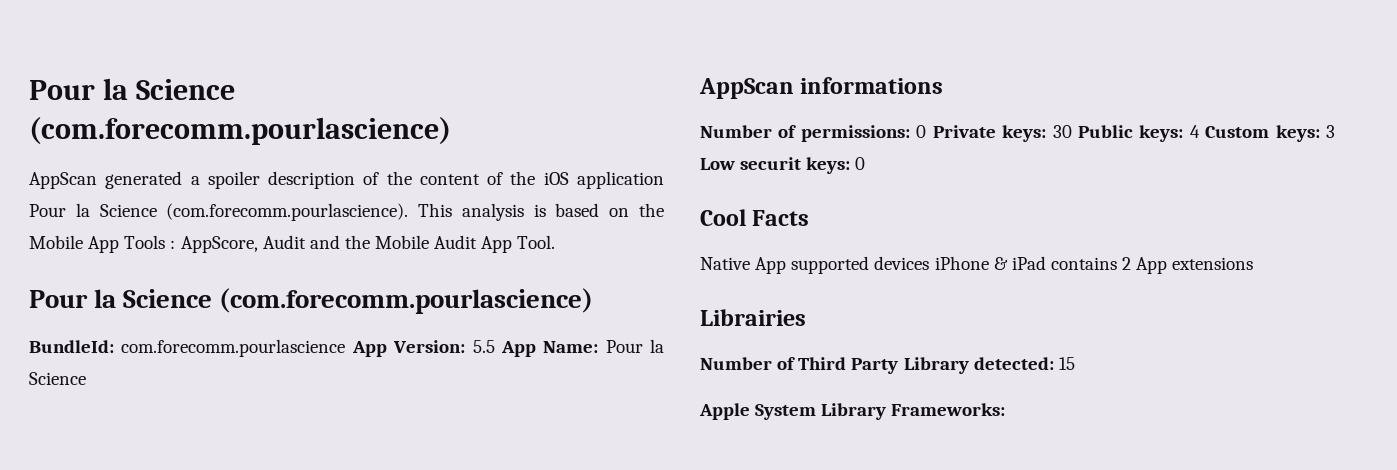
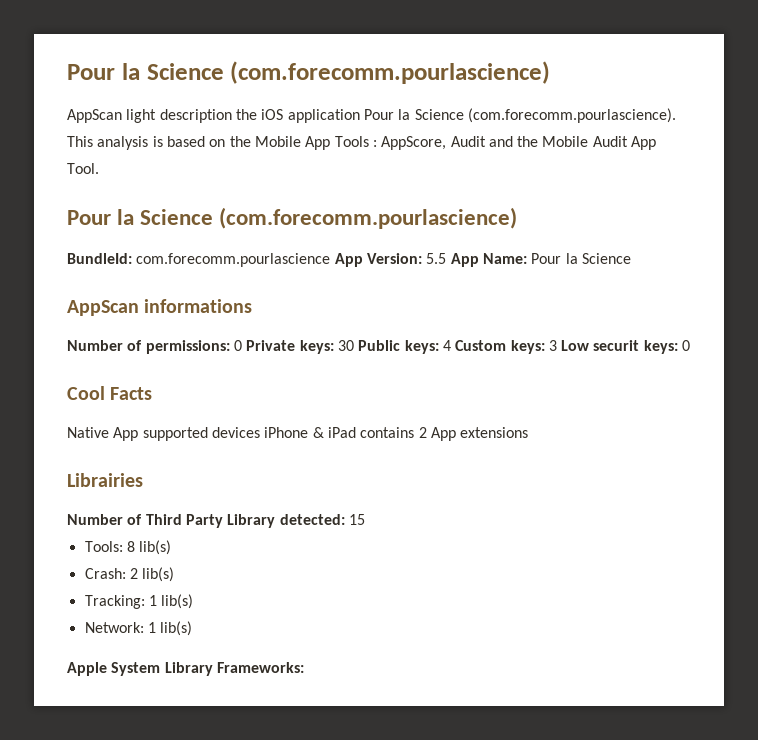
- AppScan generated a spoiler description of the content of the iOS application Pour la Science (com.forecomm.pourlascience). This analysis is based on the Mobile App Tools : AppScore, Audit and the Mobile Audit App Tool.
+ AppScan light description the iOS application Pour la Science (com.forecomm.pourlascience). This analysis is based on the Mobile App Tools : AppScore, Audit and the Mobile Audit App Tool.
+ Tools: 8 lib(s)
+ Crash: 2 lib(s)
+ Tracking: 1 lib(s)
+ Network: 1 lib(s)

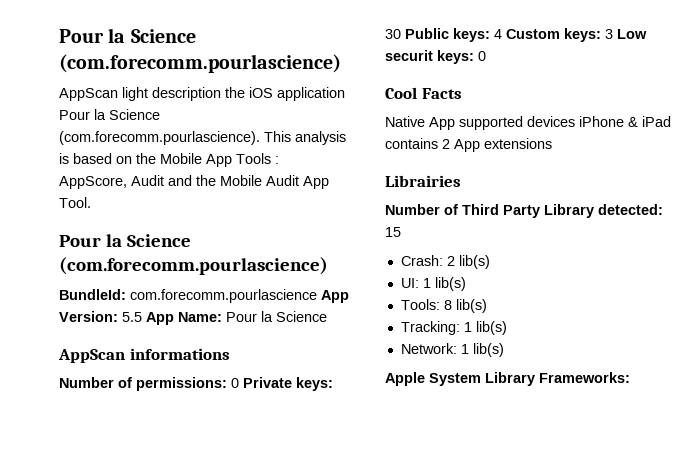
+ Crash: 2 lib(s)
+ UI: 1 lib(s)
- Crash: 2 lib(s)

